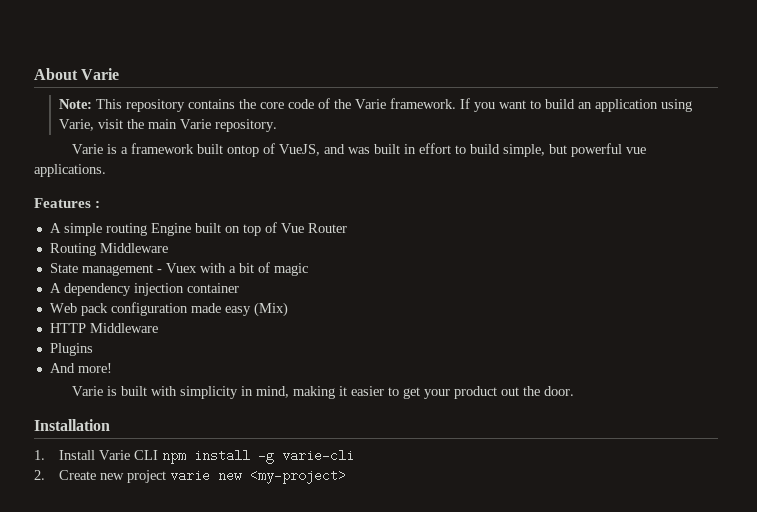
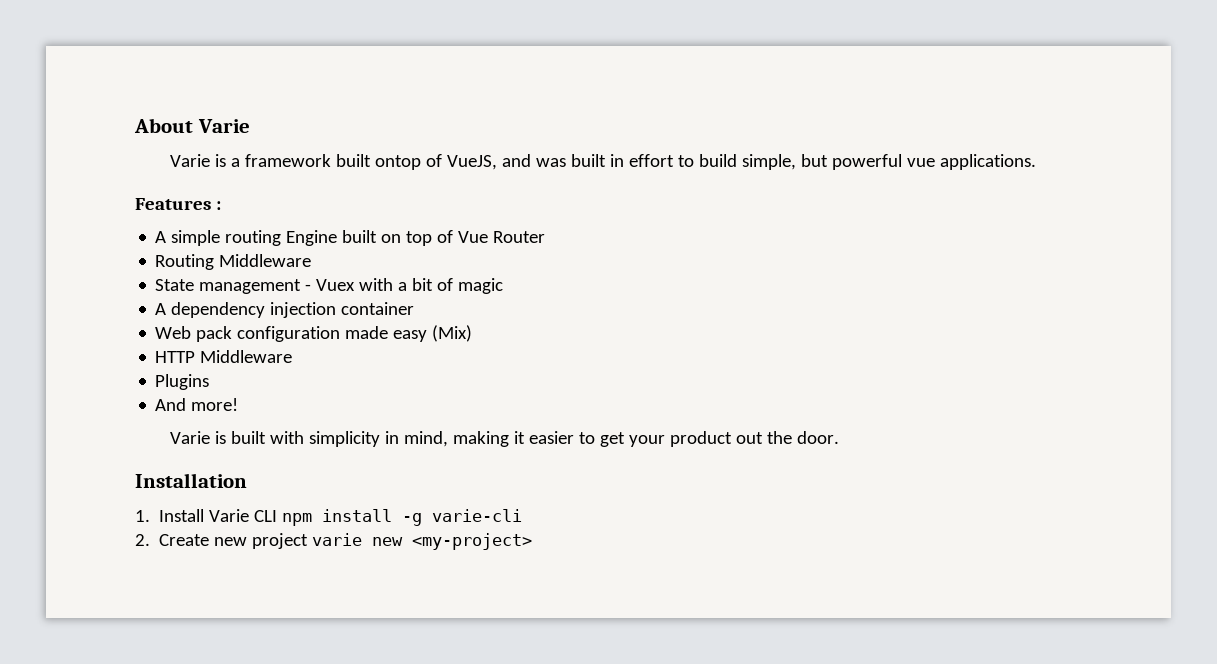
- Note: This repository contains the core code of the Varie framework. If you want to build an application using Varie, visit the main Varie repository.

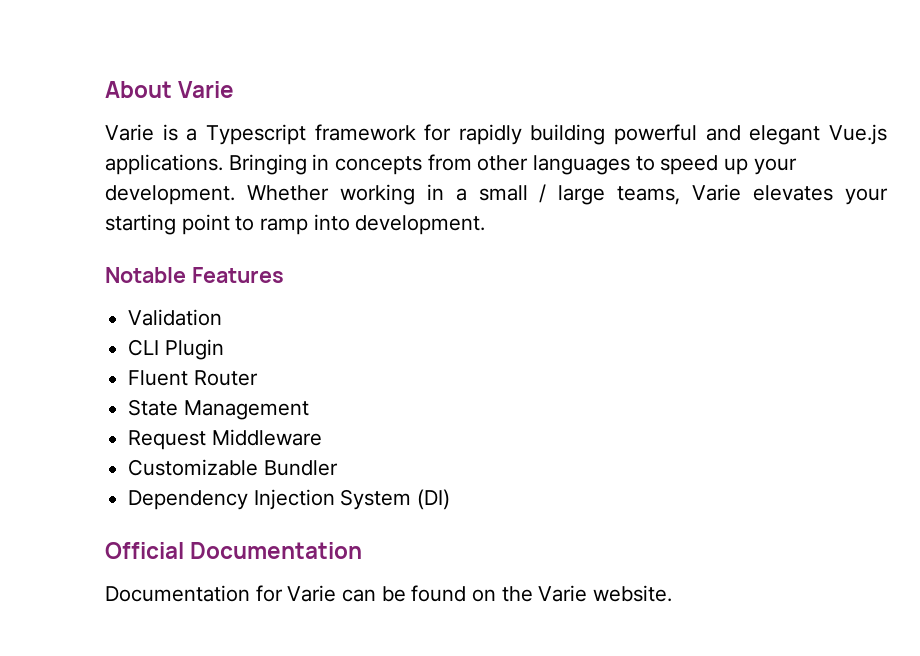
- Varie is a framework built ontop of VueJS, and was built in effort to build simple, but powerful vue applications.
- Features :
- A simple routing Engine built on top of Vue Router
- Routing Middleware
- State management - Vuex with a bit of magic
- A dependency injection container
- Web pack configuration made easy (Mix)
- HTTP Middleware
- Plugins
- And more!
- Varie is built with simplicity in mind, making it easier to get your product out the door.
- Installation
- 1. Install Varie CLI npm install -g varie-cli
- 2. Create new project varie new <my-project>
+ Varie is a Typescript framework for rapidly building powerful and elegant Vue.js applications. Bringing in concepts from other languages to speed up your development. Whether working in a small / large teams, Varie elevates your starting point to ramp into development.
+ Notable Features
+ Validation
+ CLI Plugin
+ Fluent Router
+ State Management
+ Request Middleware
+ Customizable Bundler
+ Dependency Injection System (DI)
+ Official Documentation
+ Documentation for Varie can be found on the Varie website.

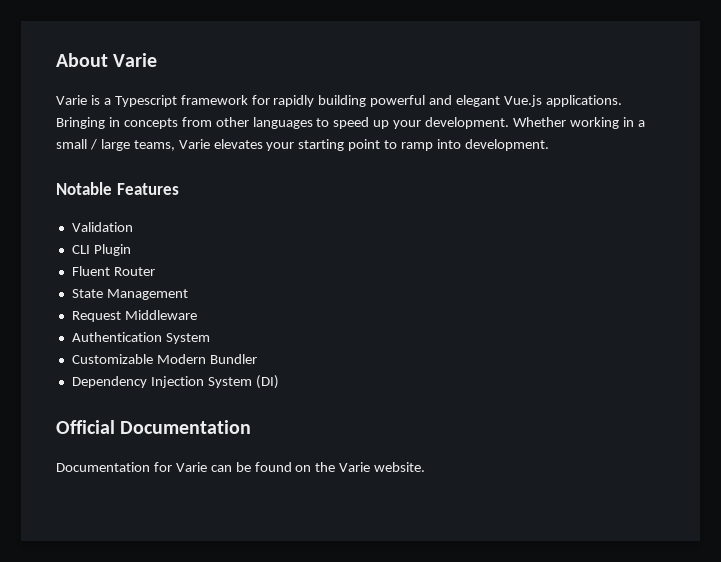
+ Authentication System
- Customizable Bundler
+ Customizable Modern Bundler

